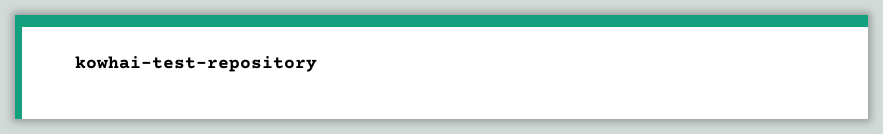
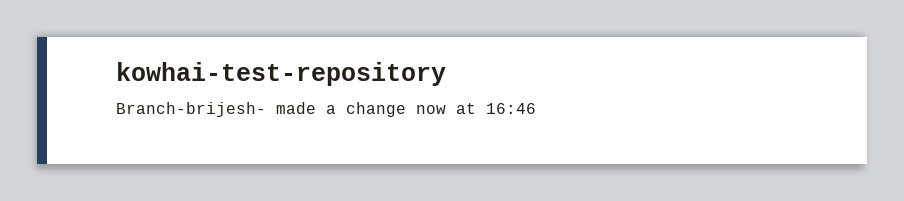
+ Branch-brijesh- made a change now at 16:46

